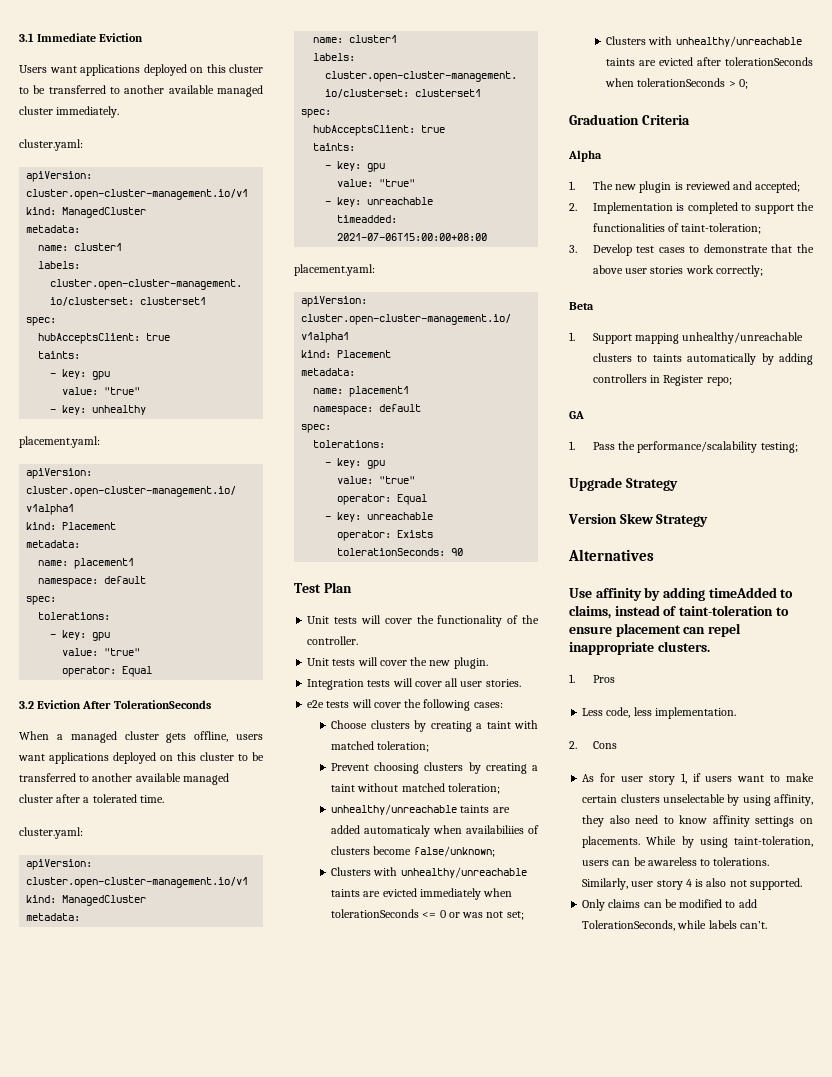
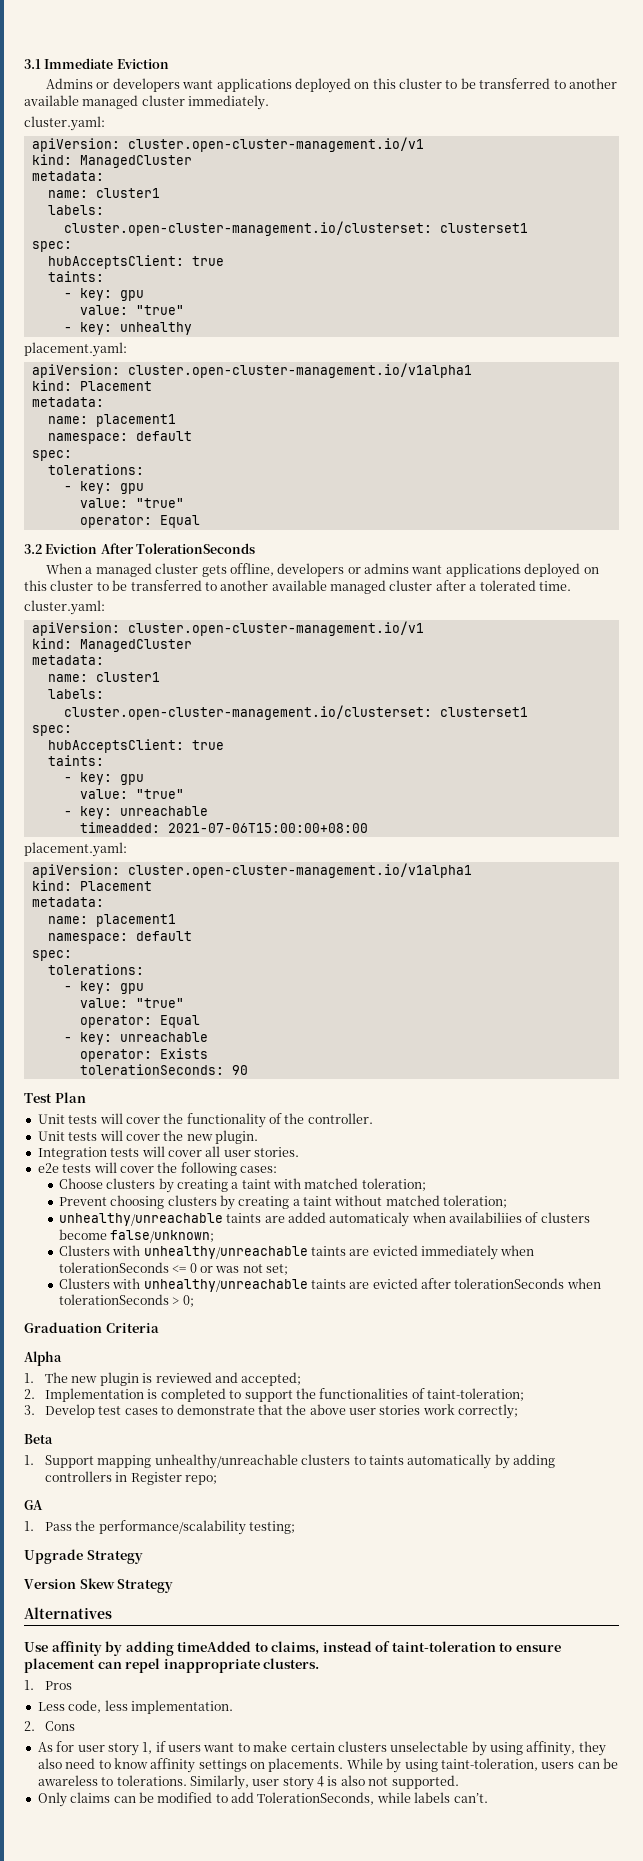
- Users want applications deployed on this cluster to be transferred to another available managed cluster immediately.
+ Admins or developers want applications deployed on this cluster to be transferred to another available managed cluster immediately.
- When a managed cluster gets offline, users want applications deployed on this cluster to be transferred to another available managed cluster after a tolerated time.
+ When a managed cluster gets offline, developers or admins want applications deployed on this cluster to be transferred to another available managed cluster after a tolerated time.

